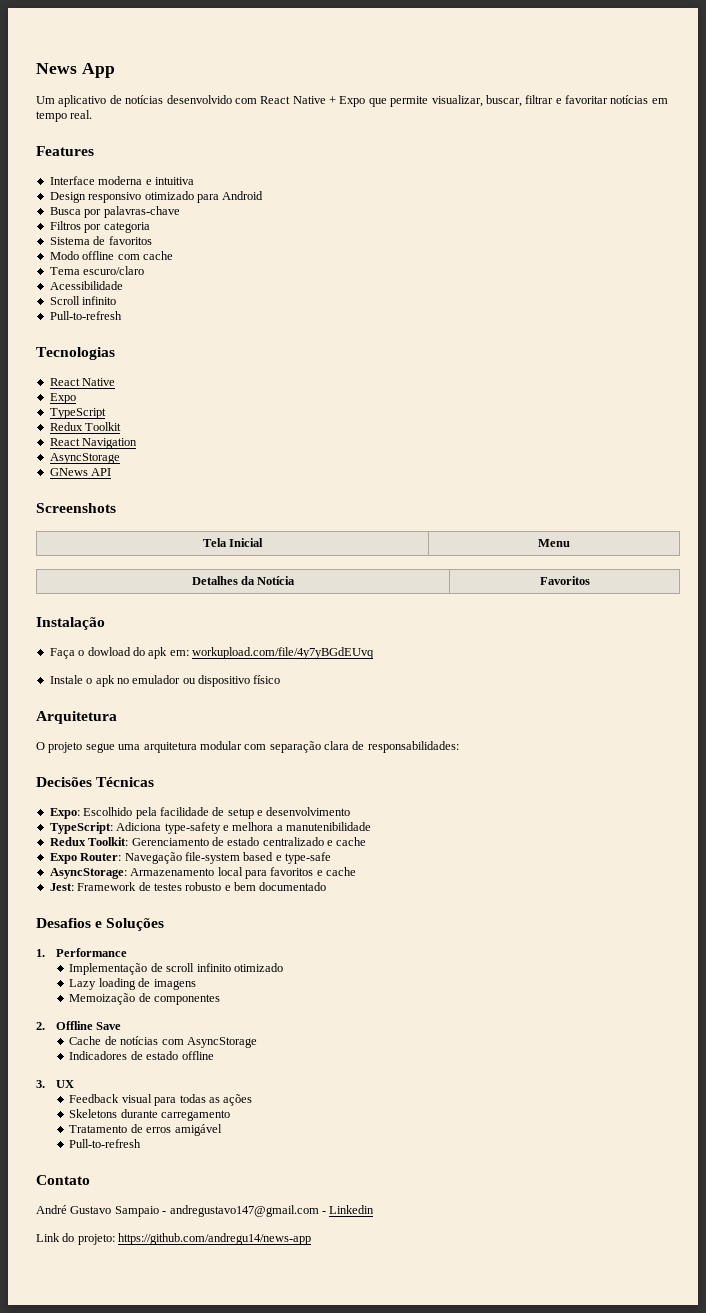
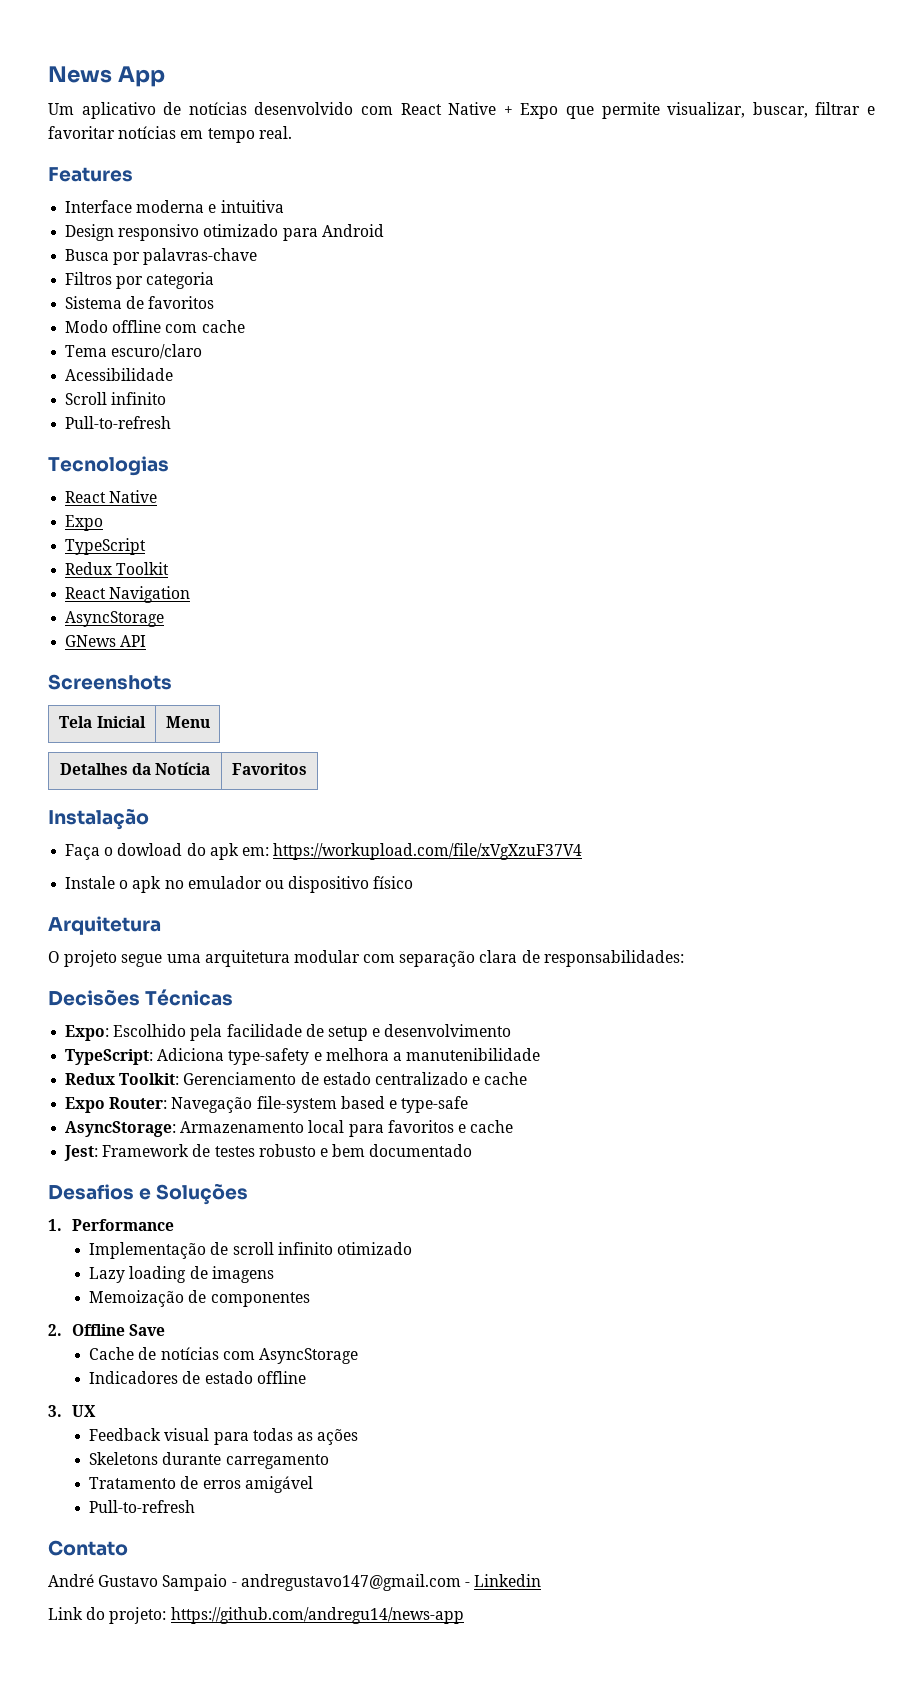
- Faça o dowload do apk em: workupload.com/file/4y7yBGdEUvq
+ Faça o dowload do apk em: https://workupload.com/file/xVgXzuF37V4

